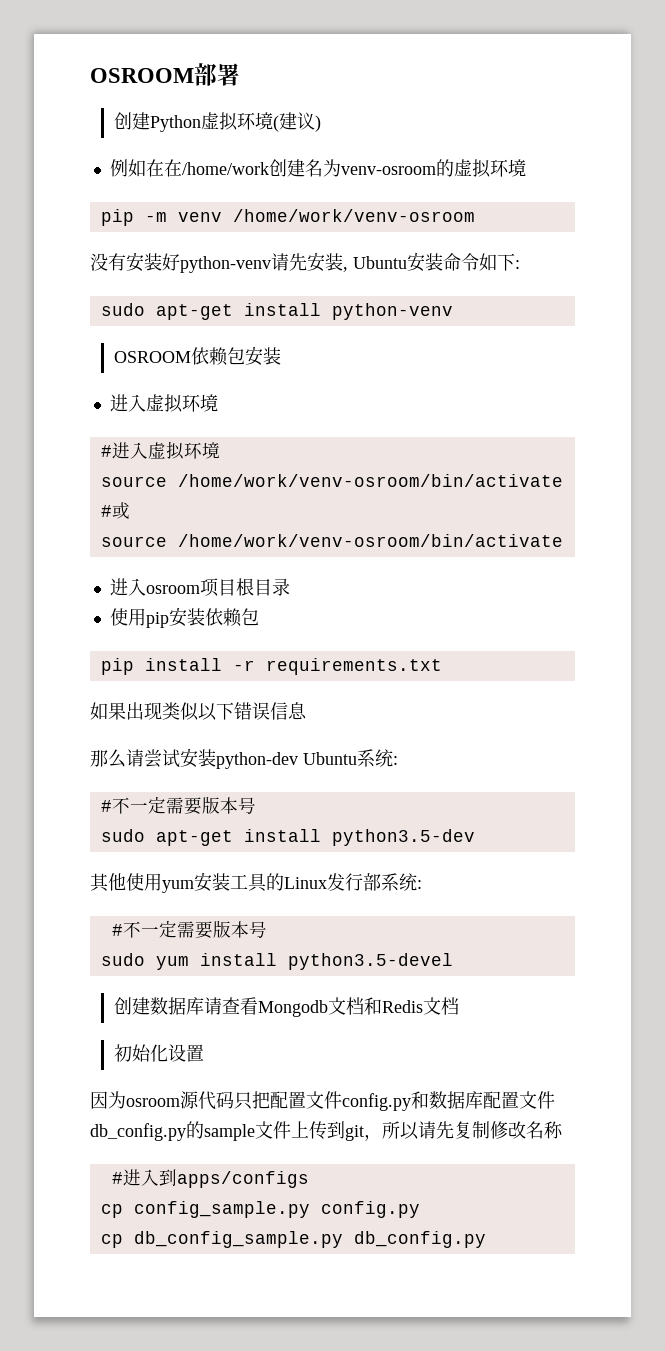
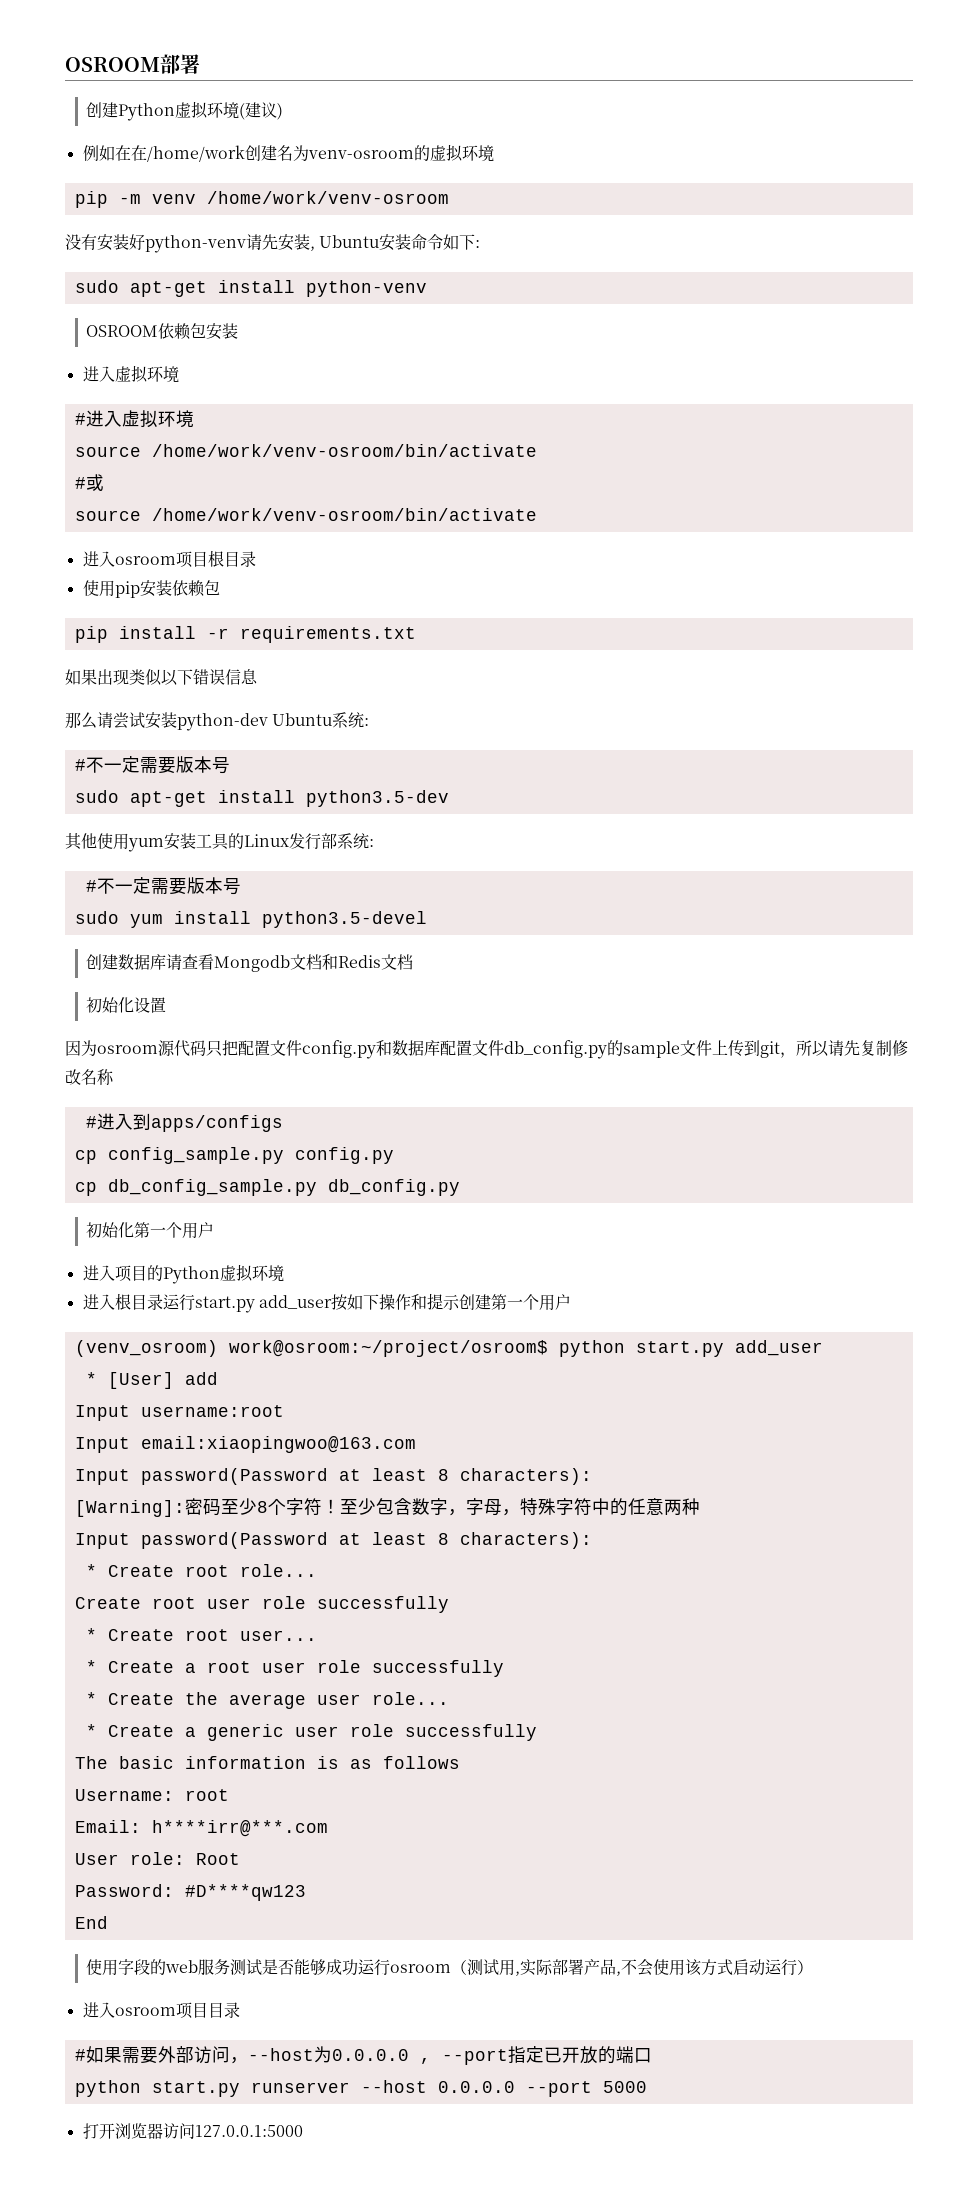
+ 初始化第一个用户
+ 进入项目的Python虚拟环境
+ 进入根目录运行start.py add_user按如下操作和提示创建第一个用户
+ (venv_osroom) work@osroom:~/project/osroom$ python start.py add_user
+ * [User] add
+ Input username:root
+ Input email:xiaopingwoo@163.com
+ Input password(Password at least 8 characters):
+ [Warning]:密码至少8个字符！至少包含数字，字母，特殊字符中的任意两种
+ Input password(Password at least 8 characters):
+ * Create root role...
+ Create root user role successfully
+ * Create root user...
+ * Create a root user role successfully
+ * Create the average user role...
+ * Create a generic user role successfully
+ The basic information is as follows
+ Username: root
+ Email: h****irr@***.com
+ User role: Root
+ Password: #D****qw123
+ End
+ 使用字段的web服务测试是否能够成功运行osroom（测试用,实际部署产品,不会使用该方式启动运行）
+ 进入osroom项目目录
+ #如果需要外部访问，--host为0.0.0.0 , --port指定已开放的端口
+ python start.py runserver --host 0.0.0.0 --port 5000
+ 打开浏览器访问127.0.0.1:5000

